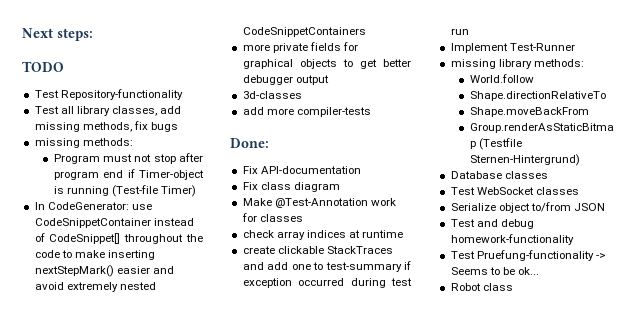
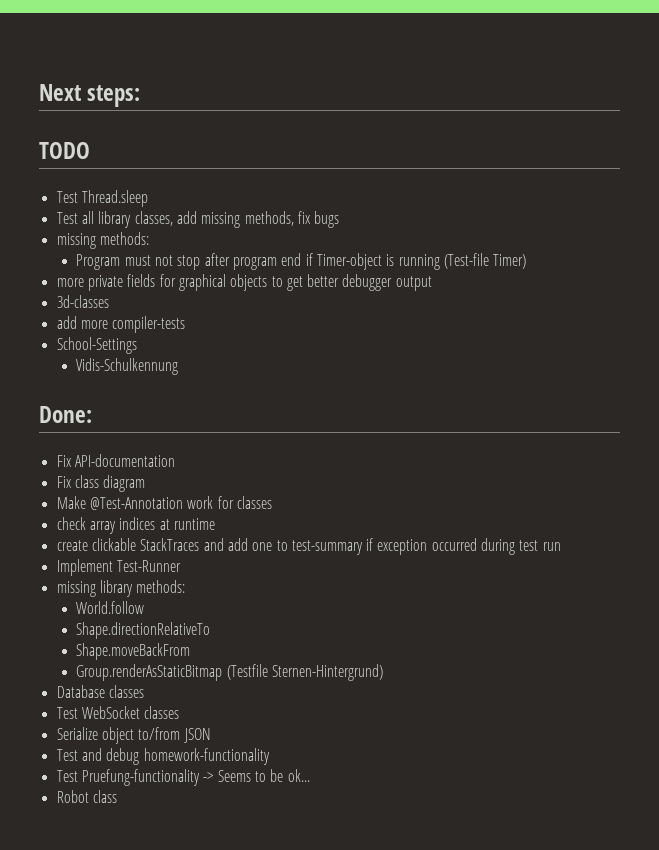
- Test Repository-functionality
+ Test Thread.sleep
- In CodeGenerator: use CodeSnippetContainer instead of CodeSnippet[] throughout the code to make inserting nextStepMark() easier and avoid extremely nested CodeSnippetContainers
+ School-Settings
+ Vidis-Schulkennung

